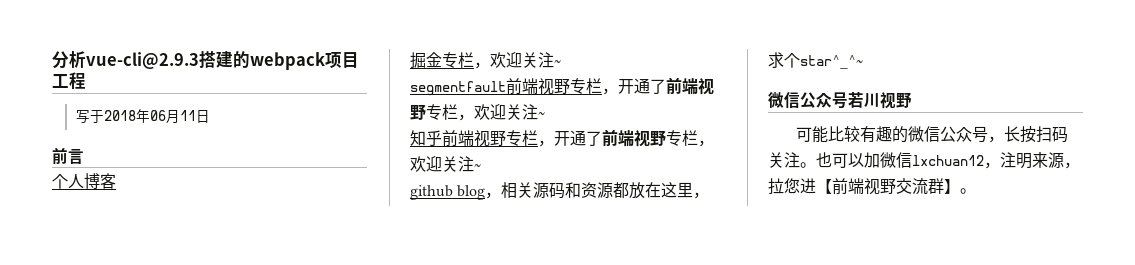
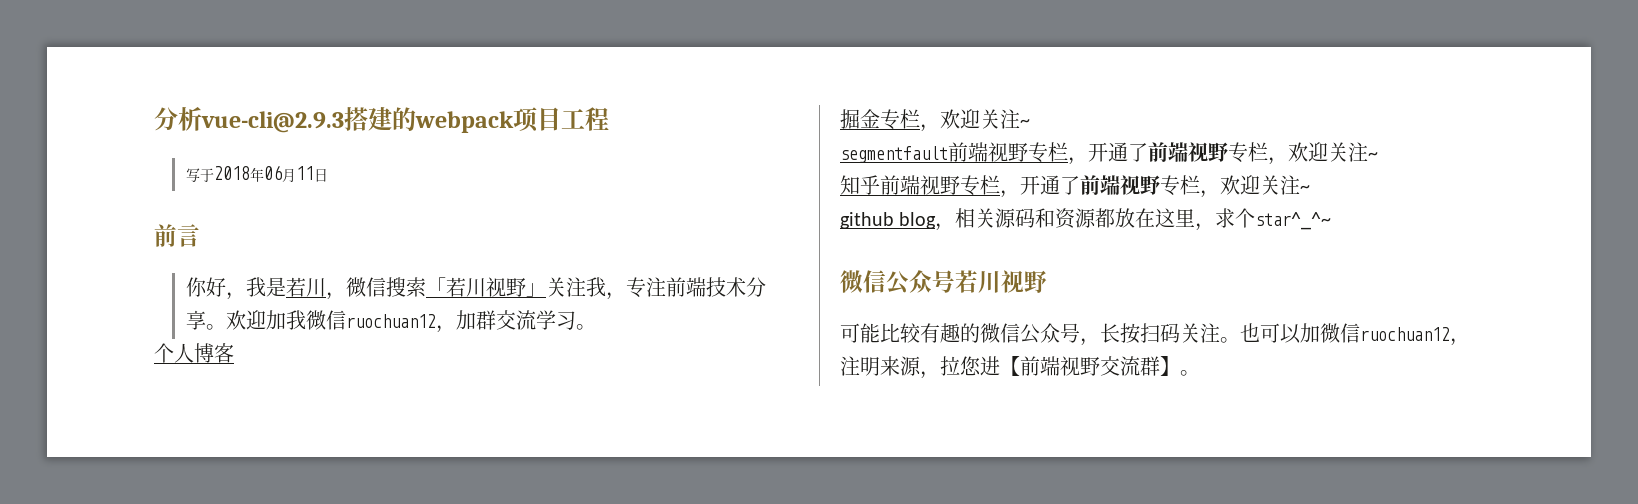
+ 你好，我是若川，微信搜索「若川视野」关注我，专注前端技术分享。欢迎加我微信ruochuan12，加群交流学习。
- 也可以加微信lxchuan12，注明来源，拉您进【前端视野交流群】。
+ 也可以加微信ruochuan12，注明来源，拉您进【前端视野交流群】。

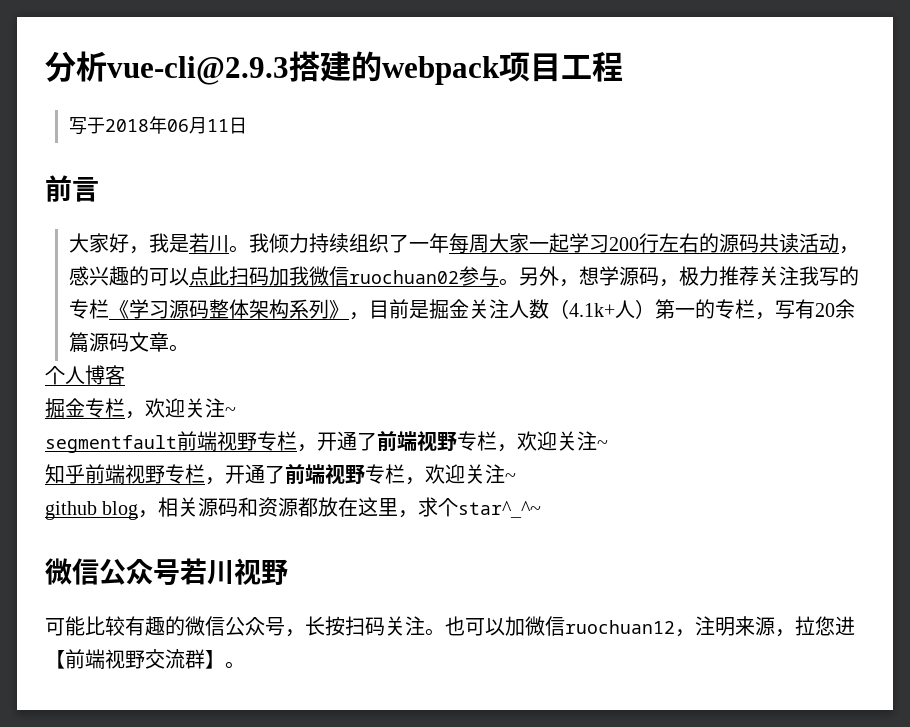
- 你好，我是若川，微信搜索「若川视野」关注我，专注前端技术分享。欢迎加我微信ruochuan12，加群交流学习。
+ 大家好，我是若川。我倾力持续组织了一年每周大家一起学习200行左右的源码共读活动，感兴趣的可以点此扫码加我微信ruochuan02参与。另外，想学源码，极力推荐关注我写的专栏《学习源码整体架构系列》，目前是掘金关注人数（4.1k+人）第一的专栏，写有20余篇源码文章。

